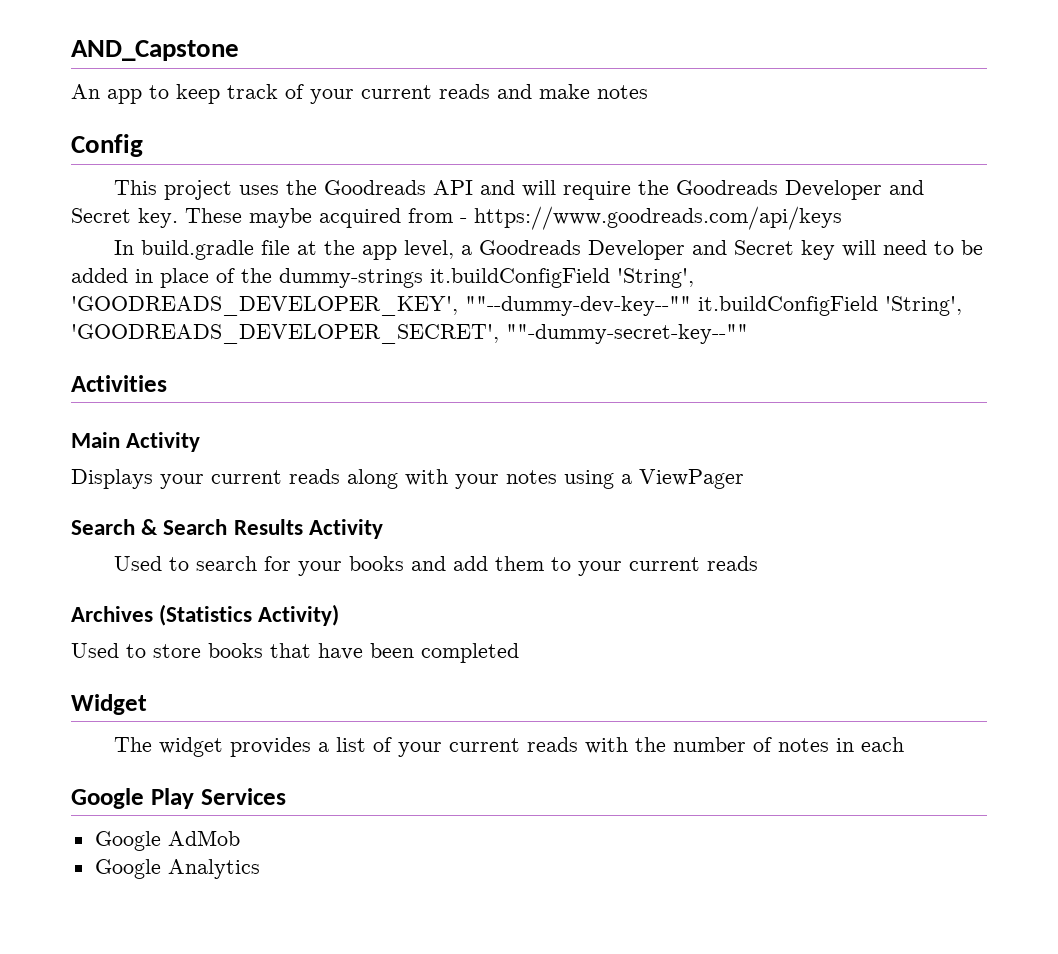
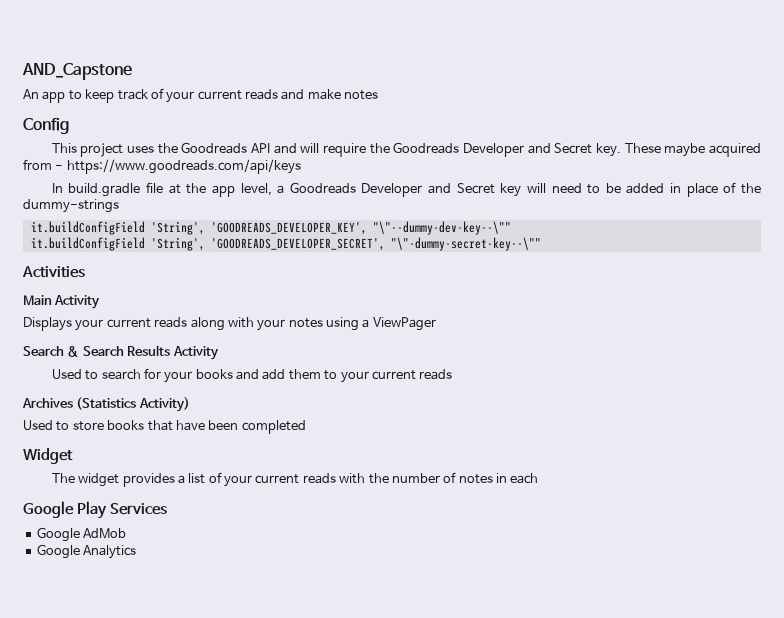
- In build.gradle file at the app level, a Goodreads Developer and Secret key will need to be added in place of the dummy-strings it.buildConfigField 'String', 'GOODREADS_DEVELOPER_KEY', ""--dummy-dev-key--"" it.buildConfigField 'String', 'GOODREADS_DEVELOPER_SECRET', ""-dummy-secret-key--""
+ In build.gradle file at the app level, a Goodreads Developer and Secret key will need to be added in place of the dummy-strings
+ it.buildConfigField 'String', 'GOODREADS_DEVELOPER_KEY', "\"--dummy-dev-key--\""
+ it.buildConfigField 'String', 'GOODREADS_DEVELOPER_SECRET', "\"-dummy-secret-key--\""

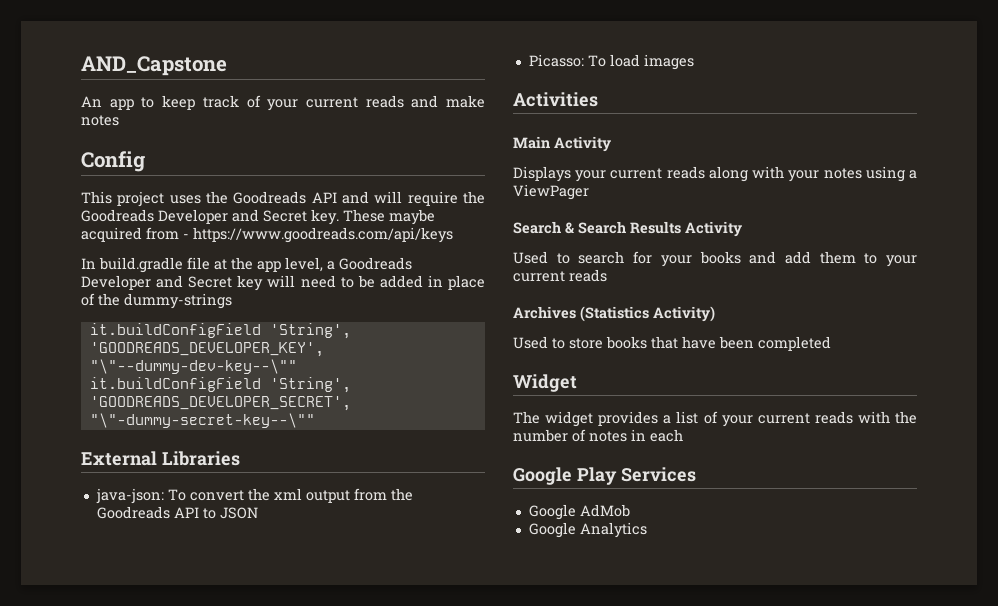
+ External Libraries
+ java-json: To convert the xml output from the Goodreads API to JSON
+ Picasso: To load images

